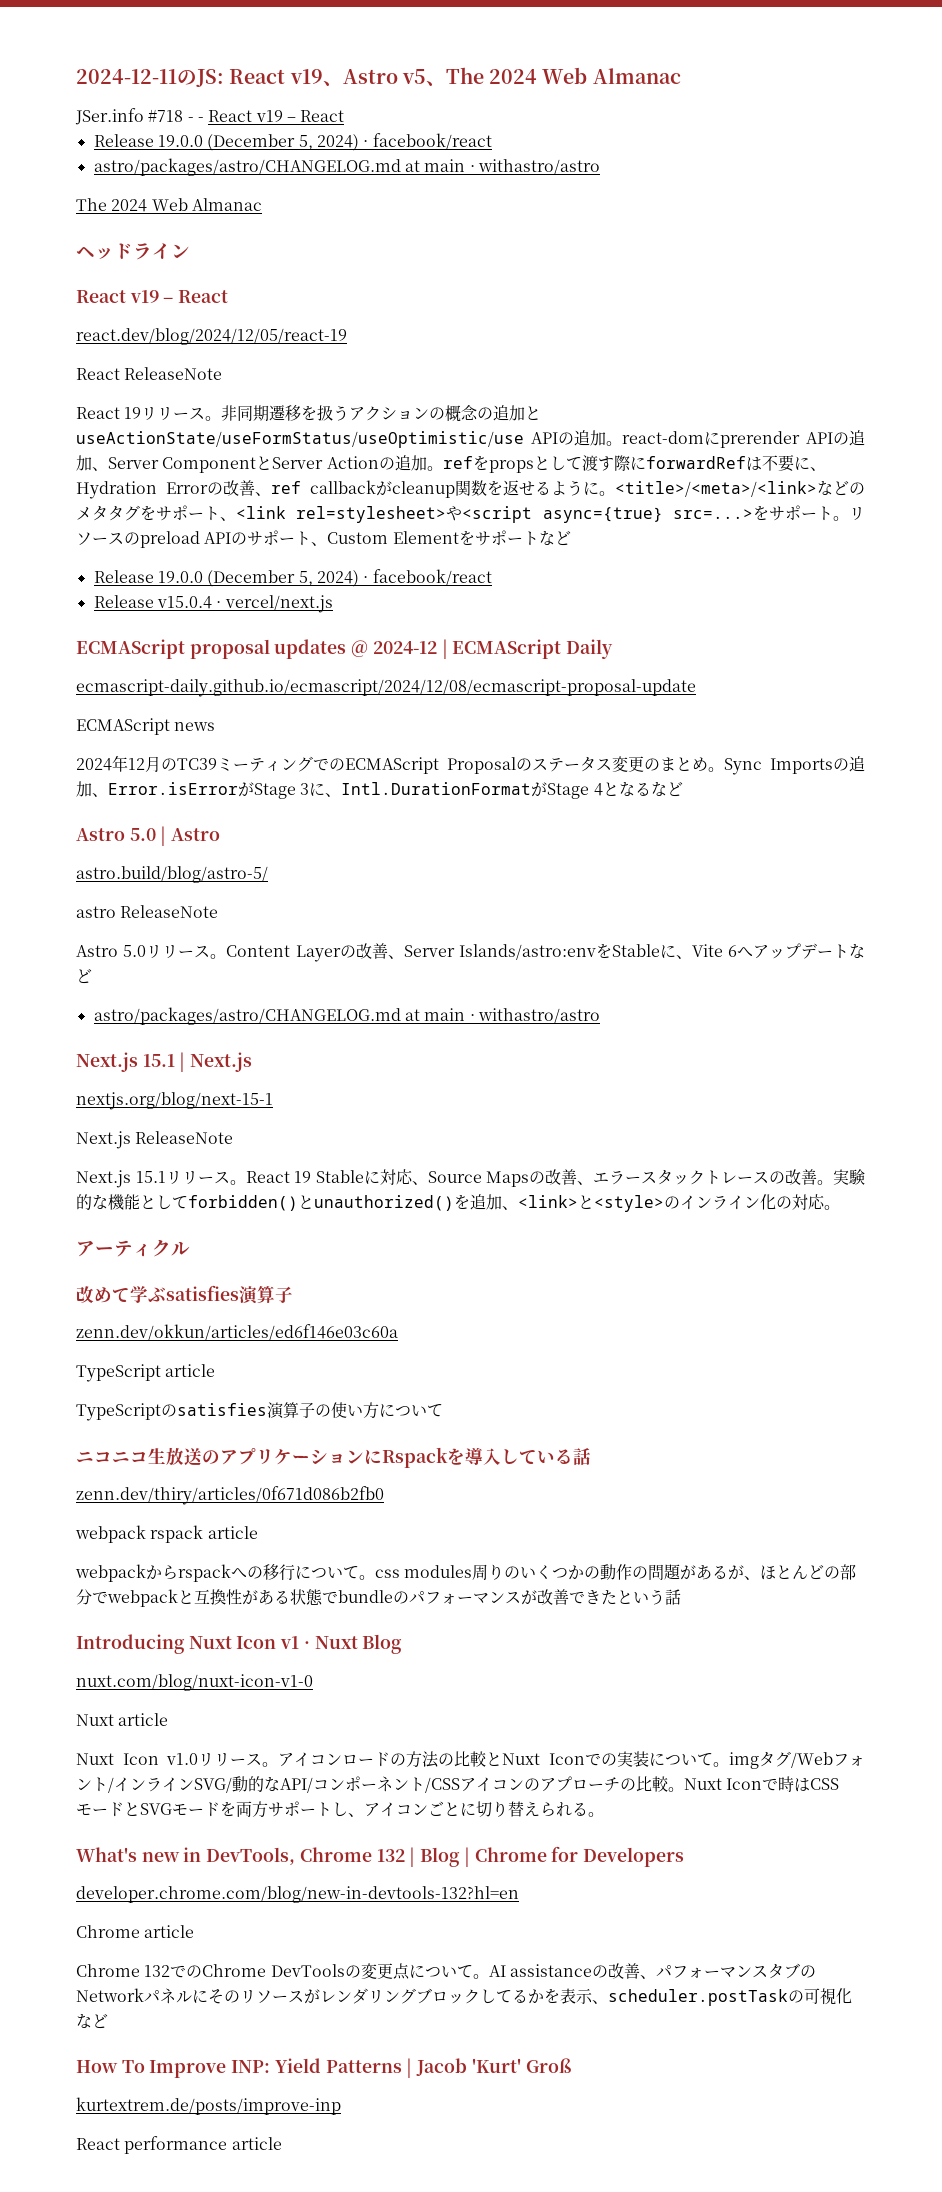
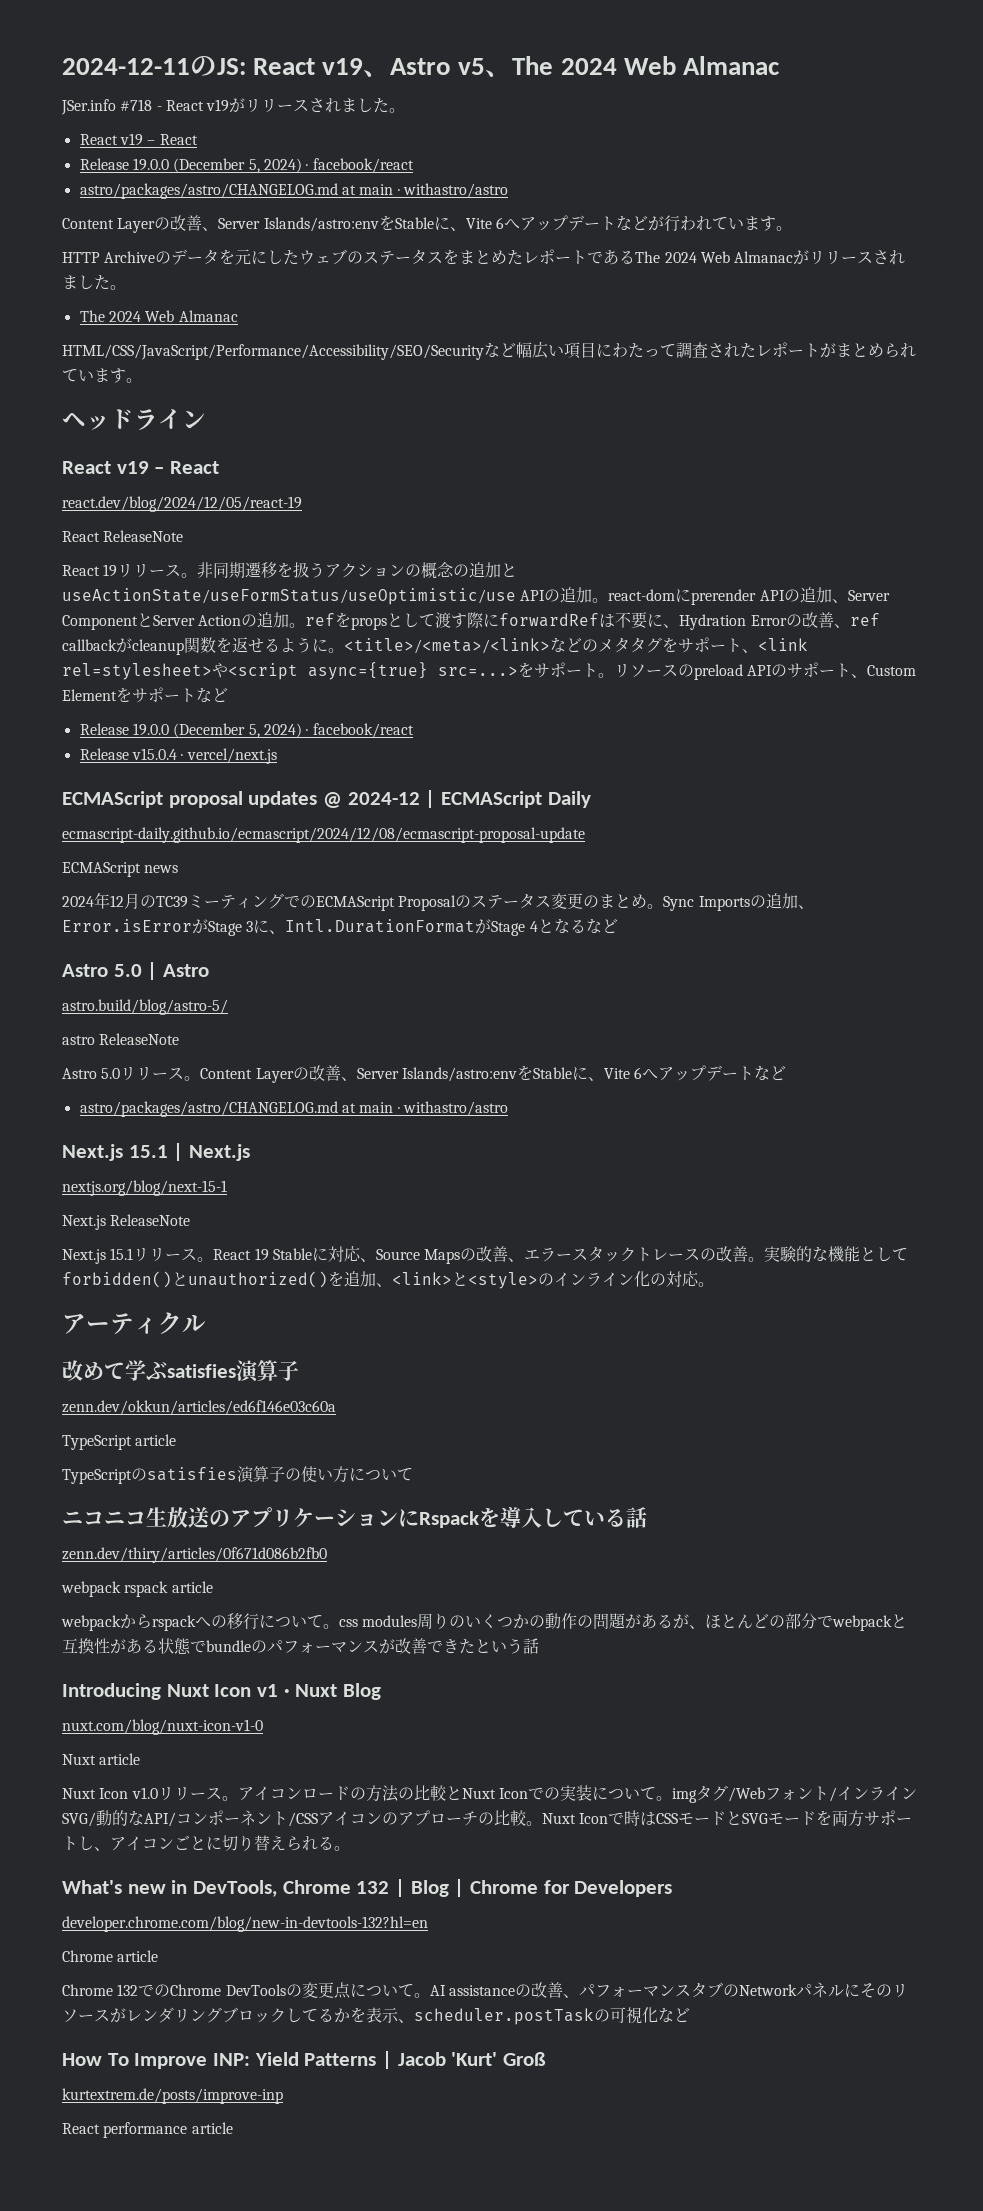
- JSer.info #718 - - React v19 – React
+ JSer.info #718 - React v19がリリースされました。
+ React v19 – React
  Release 19.0.0 (December 5, 2024) · facebook/react
  astro/packages/astro/CHANGELOG.md at main · withastro/astro
+ Content Layerの改善、Server Islands/astro:envをStableに、Vite 6へアップデートなどが行われています。
+ HTTP Archiveのデータを元にしたウェブのステータスをまとめたレポートであるThe 2024 Web Almanacがリリースされました。
  The 2024 Web Almanac
+ HTML/CSS/JavaScript/Performance/Accessibility/SEO/Securityなど幅広い項目にわたって調査されたレポートがまとめられています。

